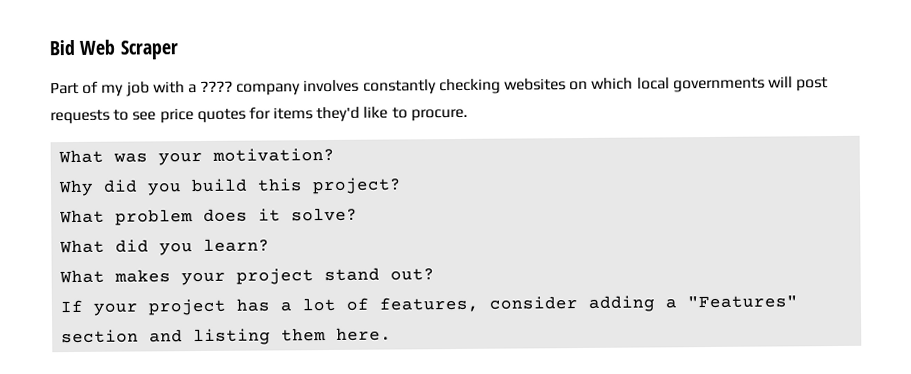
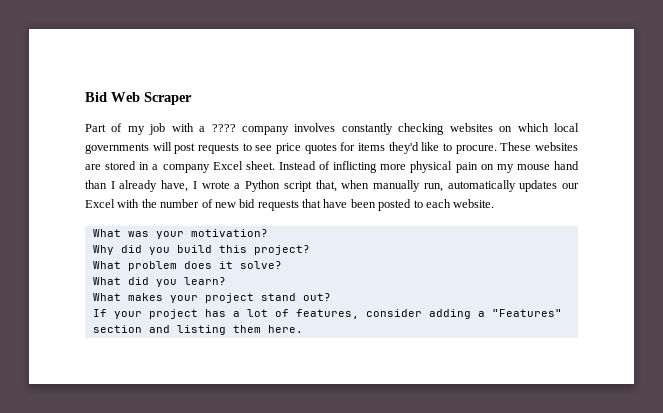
+ These websites are stored in a company Excel sheet. Instead of inflicting more physical pain on my mouse hand than I already have, I wrote a Python script that, when manually run, automatically updates our Excel with the number of new bid requests that have been posted to each website.

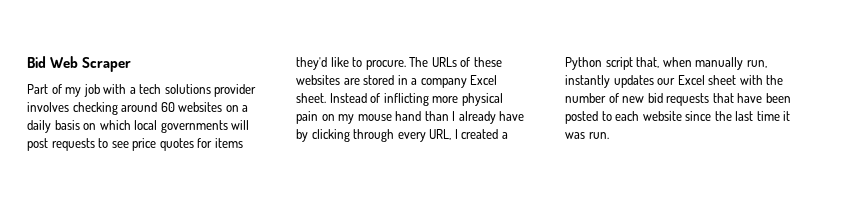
- Part of my job with a ???? company involves constantly checking websites on which local governments will post requests to see price quotes for items they'd like to procure.
+ Part of my job with a tech solutions provider involves checking around 60 websites on a daily basis on which local governments will post requests to see price quotes for items they'd like to procure.
- These websites are stored in a company Excel sheet.
+ The URLs of these websites are stored in a company Excel sheet.
- Instead of inflicting more physical pain on my mouse hand than I already have, I wrote a Python script that, when manually run, automatically updates our Excel with the number of new bid requests that have been posted to each website.
- What was your motivation?
- Why did you build this project?
- What problem does it solve?
- What did you learn?
- What makes your project stand out?
- If your project has a lot of features, consider adding a "Features" section and listing them here.
+ Instead of inflicting more physical pain on my mouse hand than I already have by clicking through every URL, I created a Python script that, when manually run, instantly updates our Excel sheet with the number of new bid requests that have been posted to each website since the last time it was run.

